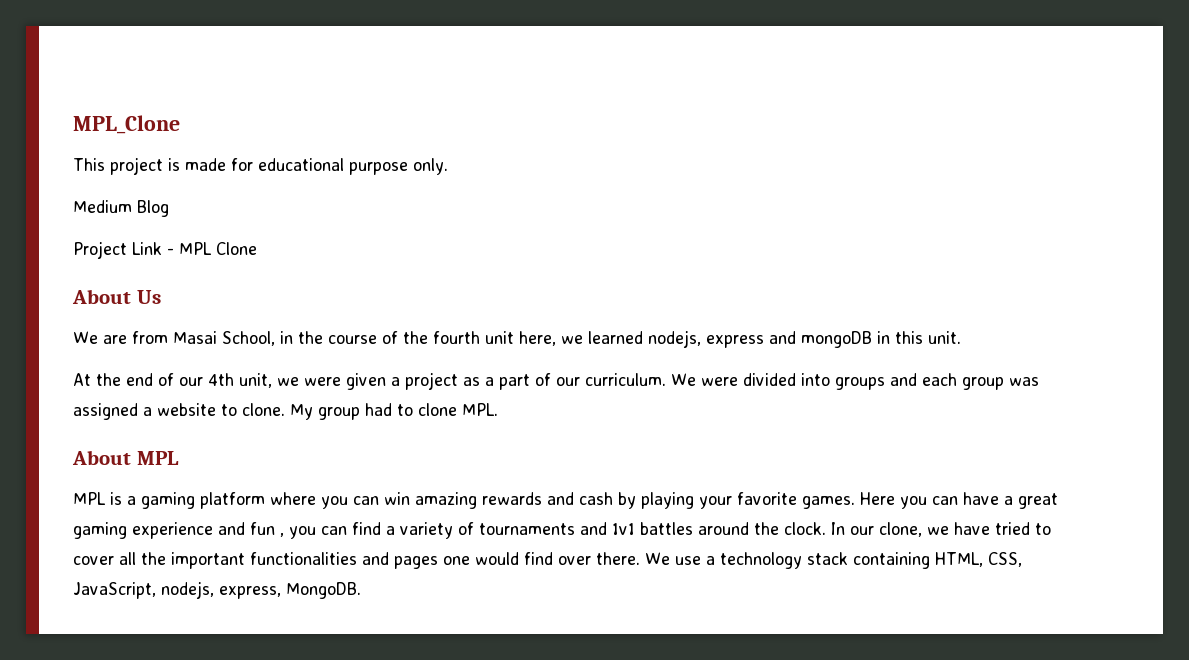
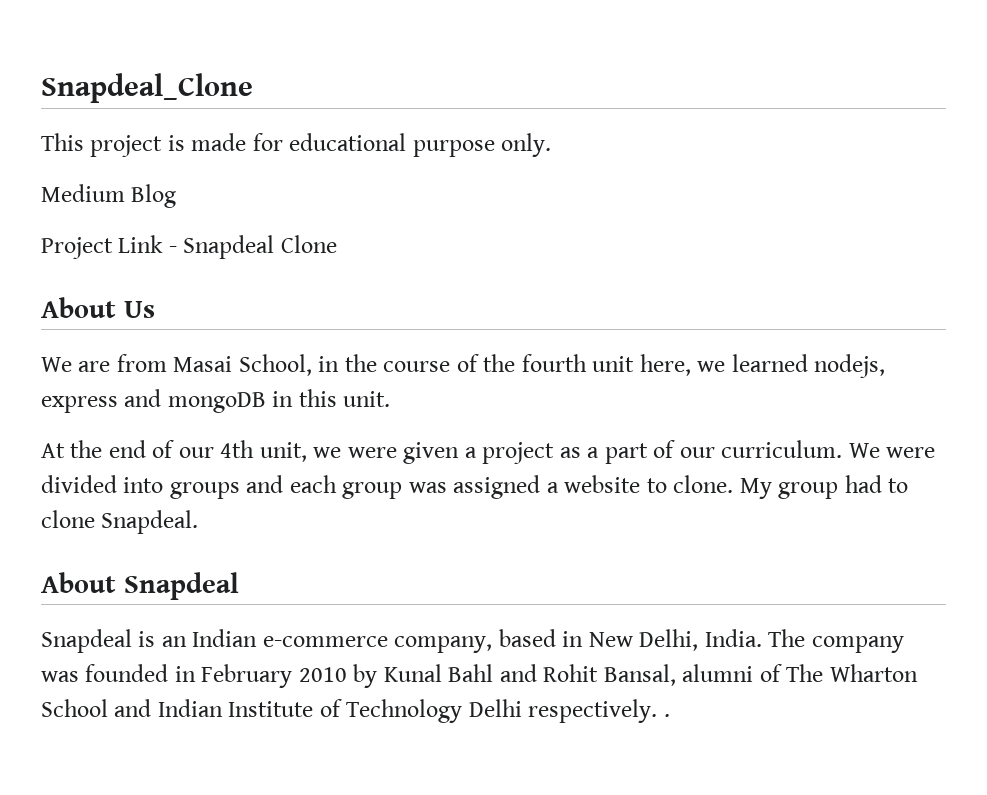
- MPL_Clone
+ Snapdeal_Clone
- Project Link - MPL Clone
+ Project Link - Snapdeal Clone
- My group had to clone MPL.
- About MPL
- MPL is a gaming platform where you can win amazing rewards and cash by playing your favorite games. Here you can have a great gaming experience and fun , you can find a variety of tournaments and 1v1 battles around the clock. In our clone, we have tried to cover all the important functionalities and pages one would find over there. We use a technology stack containing HTML, CSS, JavaScript, nodejs, express, MongoDB.
+ My group had to clone Snapdeal.
+ About Snapdeal
+ Snapdeal is an Indian e-commerce company, based in New Delhi, India. The company was founded in February 2010 by Kunal Bahl and Rohit Bansal, alumni of The Wharton School and Indian Institute of Technology Delhi respectively. .

